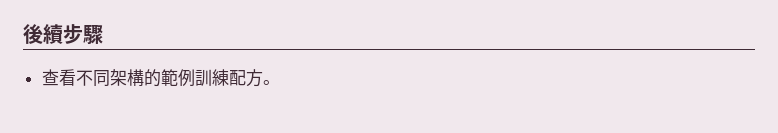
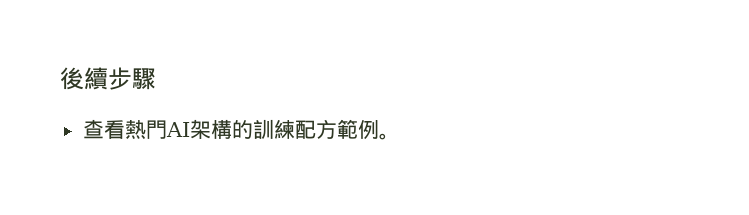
- 查看不同架構的範例訓練配方。
+ 查看熱門AI架構的訓練配方範例。

